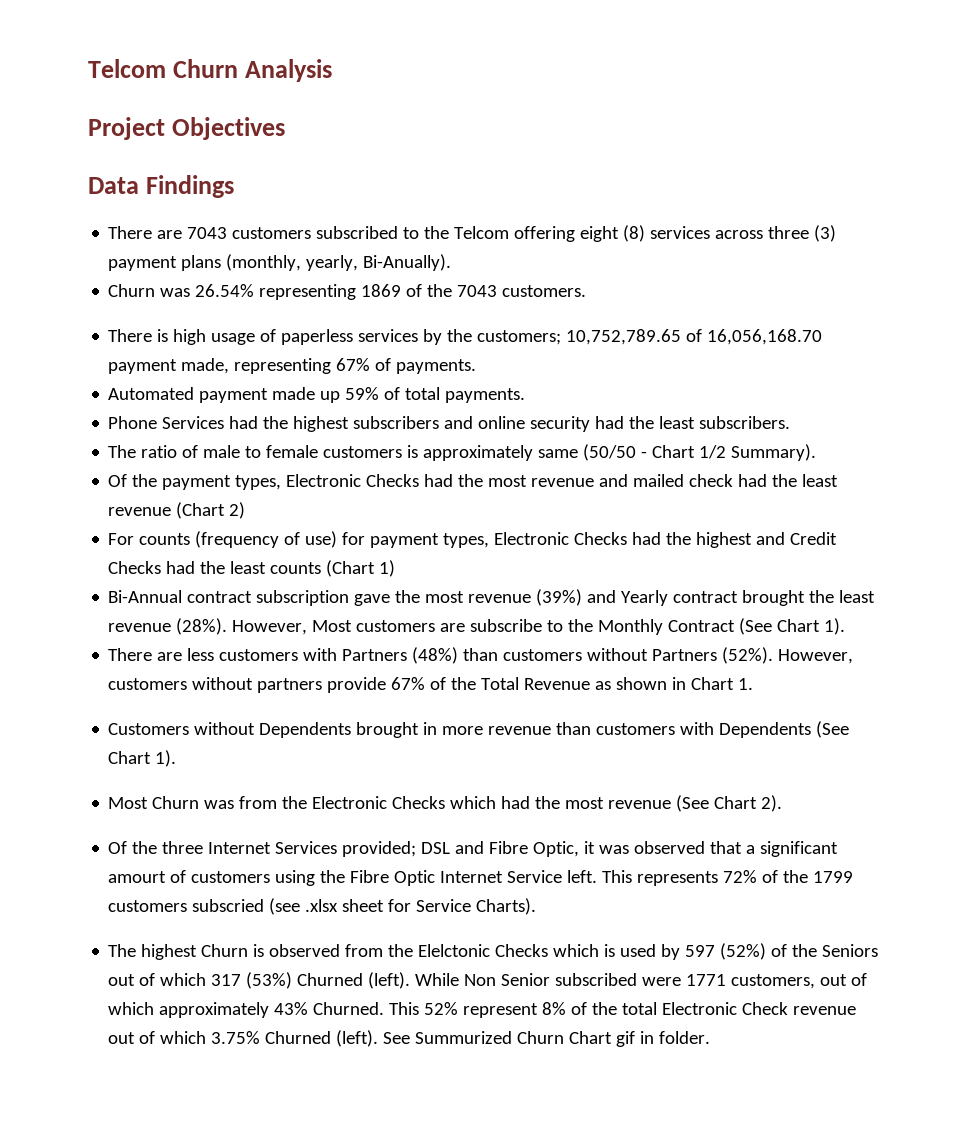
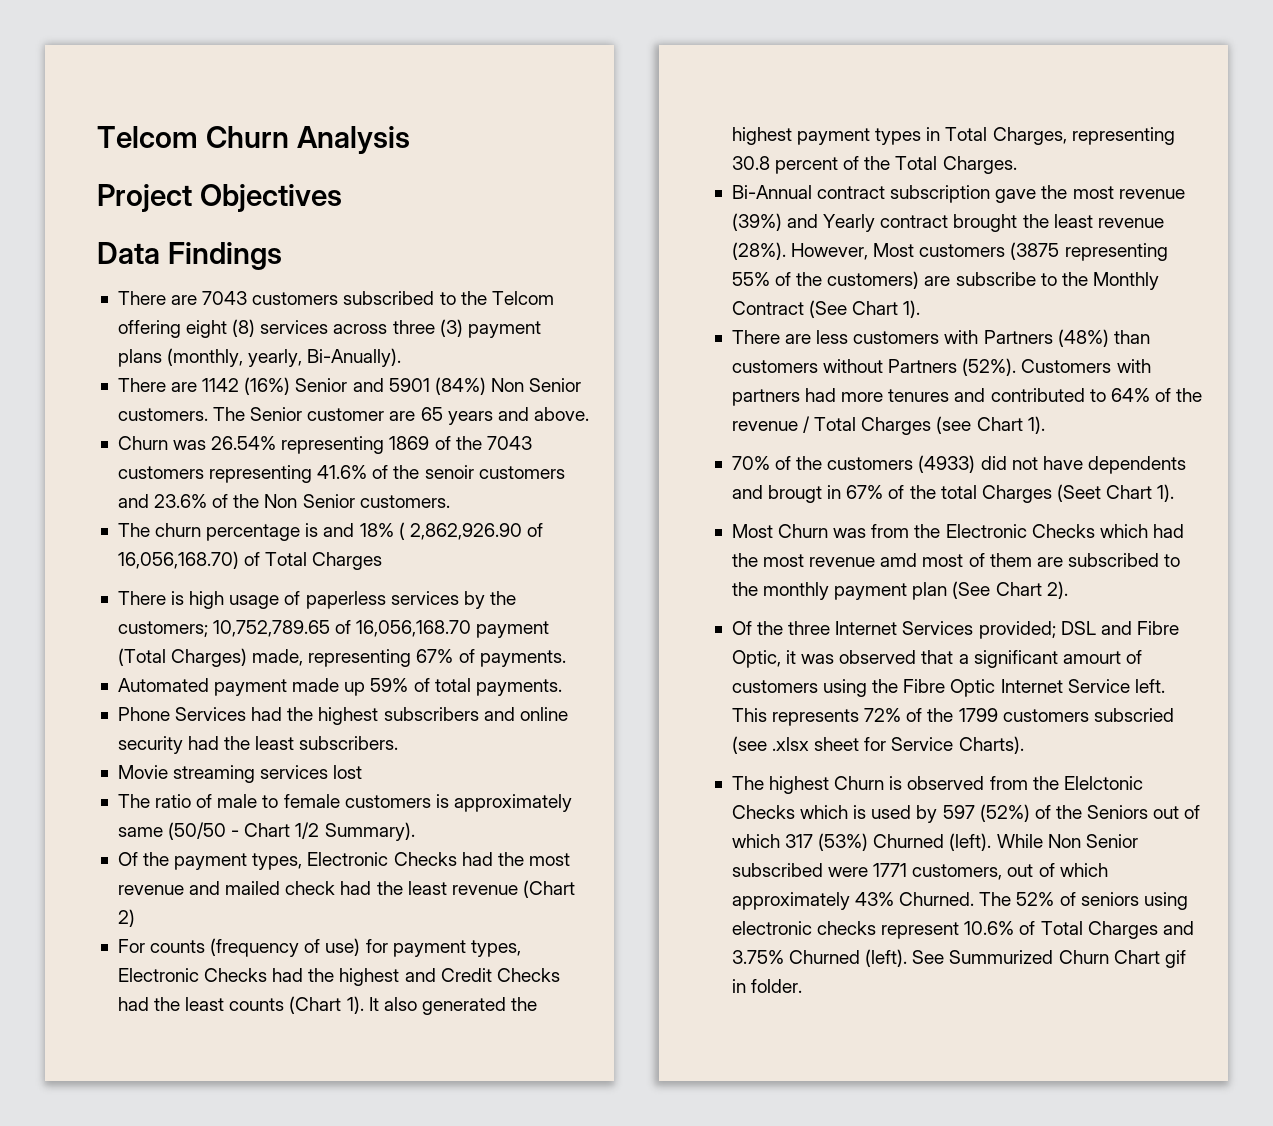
+ There are 1142 (16%) Senior and 5901 (84%) Non Senior customers. The Senior customer are 65 years and above.
- Churn was 26.54% representing 1869 of the 7043 customers.
+ Churn was 26.54% representing 1869 of the 7043 customers representing 41.6% of the senoir customers and 23.6% of the Non Senior customers.
+ The churn percentage is and 18% ( 2,862,926.90 of 16,056,168.70) of Total Charges
- There is high usage of paperless services by the customers; 10,752,789.65 of 16,056,168.70 payment made, representing 67% of payments.
+ There is high usage of paperless services by the customers; 10,752,789.65 of 16,056,168.70 payment (Total Charges) made, representing 67% of payments.
+ Movie streaming services lost
- For counts (frequency of use) for payment types, Electronic Checks had the highest and Credit Checks had the least counts (Chart 1)
+ For counts (frequency of use) for payment types, Electronic Checks had the highest and Credit Checks had the least counts (Chart 1). It also generated the highest payment types in Total Charges, representing 30.8 percent of the Total Charges.
- However, Most customers are subscribe to the Monthly Contract (See Chart 1).
+ However, Most customers (3875 representing 55% of the customers) are subscribe to the Monthly Contract (See Chart 1).
- However, customers without partners provide 67% of the Total Revenue as shown in Chart 1.
- Customers without Dependents brought in more revenue than customers with Dependents (See Chart 1).
+ Customers with partners had more tenures and contributed to 64% of the revenue / Total Charges (see Chart 1).
+ 70% of the customers (4933) did not have dependents and brougt in 67% of the total Charges (Seet Chart 1).
- Most Churn was from the Electronic Checks which had the most revenue (See Chart 2).
+ Most Churn was from the Electronic Checks which had the most revenue amd most of them are subscribed to the monthly payment plan (See Chart 2).
- This 52% represent 8% of the total Electronic Check revenue out of which 3.75% Churned (left).
+ The 52% of seniors using electronic checks represent 10.6% of Total Charges and 3.75% Churned (left).

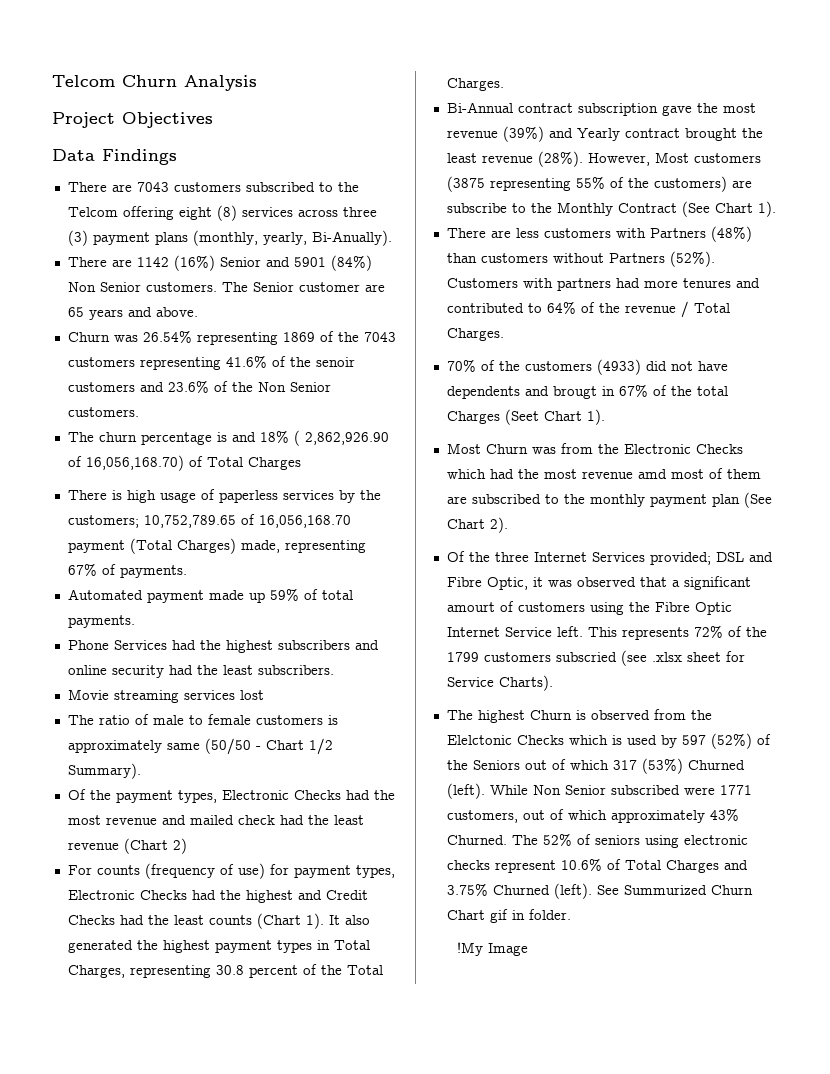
- Customers with partners had more tenures and contributed to 64% of the revenue / Total Charges (see Chart 1).
+ Customers with partners had more tenures and contributed to 64% of the revenue / Total Charges.
+ !My Image

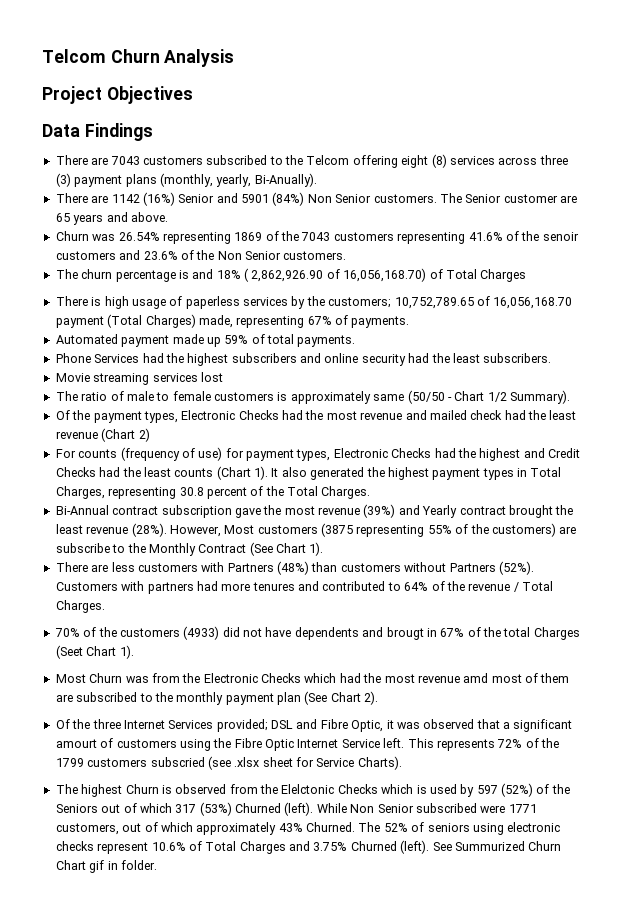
- !My Image

